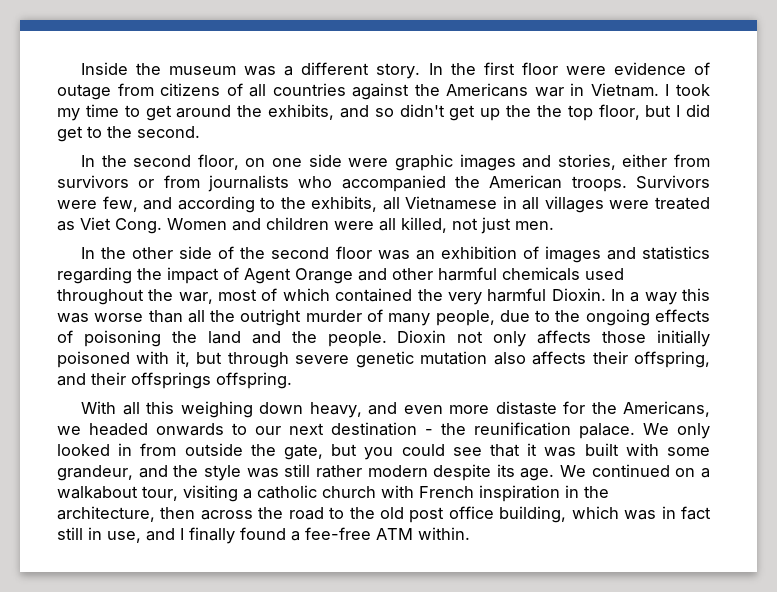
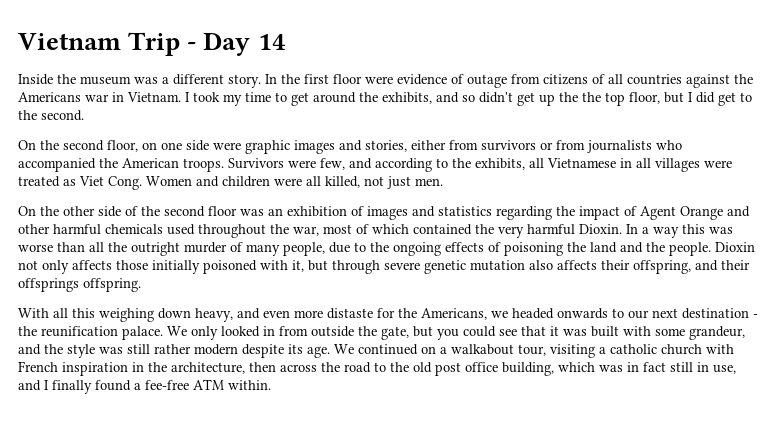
+ Vietnam Trip - Day 14
- In the second floor, on one side were graphic images and stories, either from survivors or from journalists who accompanied the American troops.
+ On the second floor, on one side were graphic images and stories, either from survivors or from journalists who accompanied the American troops.
- In the other side of the second floor was an exhibition of images and statistics regarding the impact of Agent Orange and other harmful chemicals used throughout the war, most of which contained the very harmful Dioxin.
+ On the other side of the second floor was an exhibition of images and statistics regarding the impact of Agent Orange and other harmful chemicals used throughout the war, most of which contained the very harmful Dioxin.

